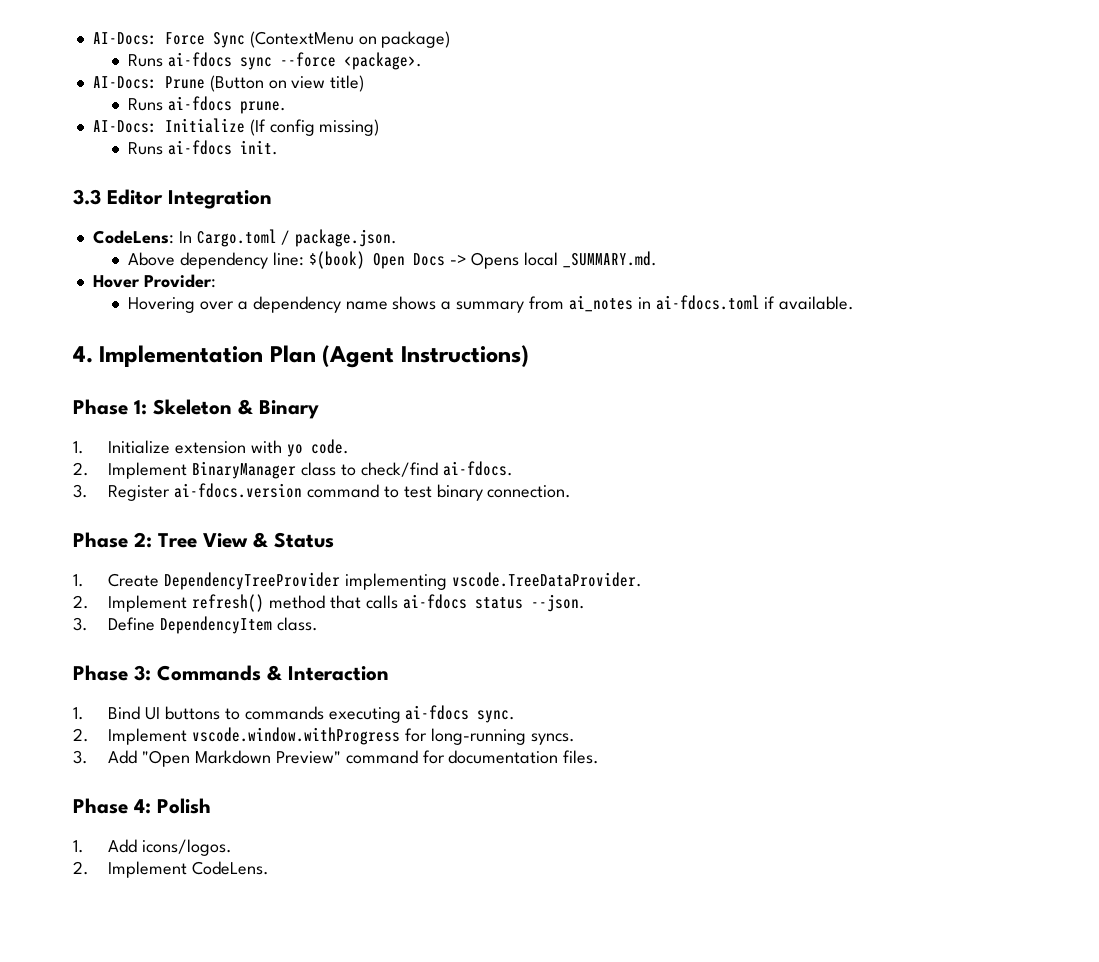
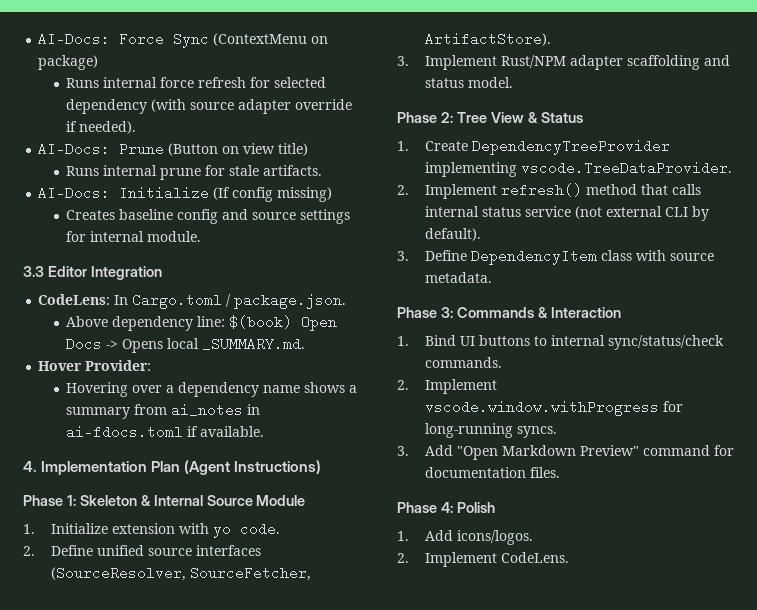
- Runs ai-fdocs sync --force <package>.
+ Runs internal force refresh for selected dependency (with source adapter override if needed).
- Runs ai-fdocs prune.
+ Runs internal prune for stale artifacts.
- Runs ai-fdocs init.
+ Creates baseline config and source settings for internal module.
- Phase 1: Skeleton & Binary
+ Phase 1: Skeleton & Internal Source Module
- 2. Implement BinaryManager class to check/find ai-fdocs.
- 3. Register ai-fdocs.version command to test binary connection.
+ 2. Define unified source interfaces (SourceResolver, SourceFetcher, ArtifactStore).
+ 3. Implement Rust/NPM adapter scaffolding and status model.
- 2. Implement refresh() method that calls ai-fdocs status --json.
+ 2. Implement refresh() method that calls internal status service (not external CLI by default).
- 3. Define DependencyItem class.
+ 3. Define DependencyItem class with source metadata.
- 1. Bind UI buttons to commands executing ai-fdocs sync.
+ 1. Bind UI buttons to internal sync/status/check commands.

